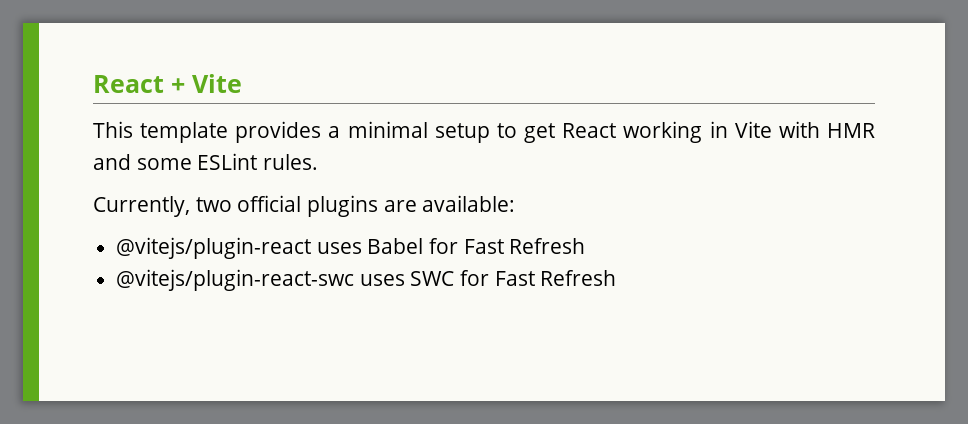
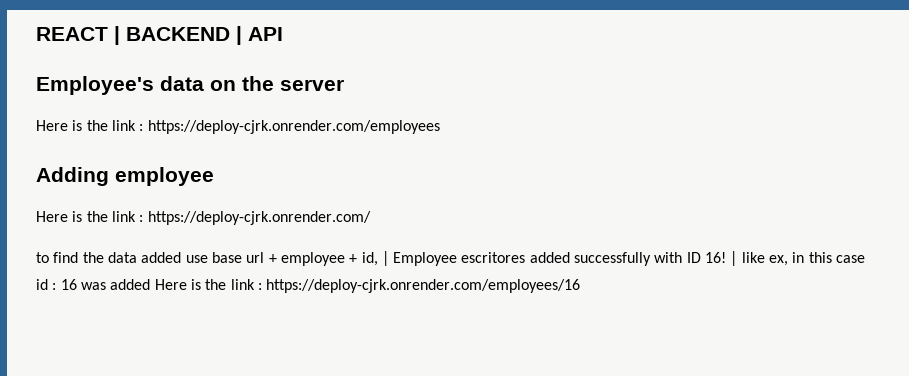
- React + Vite
- This template provides a minimal setup to get React working in Vite with HMR and some ESLint rules.
- Currently, two official plugins are available:
- @vitejs/plugin-react uses Babel for Fast Refresh
- @vitejs/plugin-react-swc uses SWC for Fast Refresh
+ REACT | BACKEND | API
+ Employee's data on the server
+ Here is the link : https://deploy-cjrk.onrender.com/employees
+ Adding employee
+ Here is the link : https://deploy-cjrk.onrender.com/
+ to find the data added use base url + employee + id, | Employee escritores added successfully with ID 16! | like ex, in this case id : 16 was added Here is the link : https://deploy-cjrk.onrender.com/employees/16

